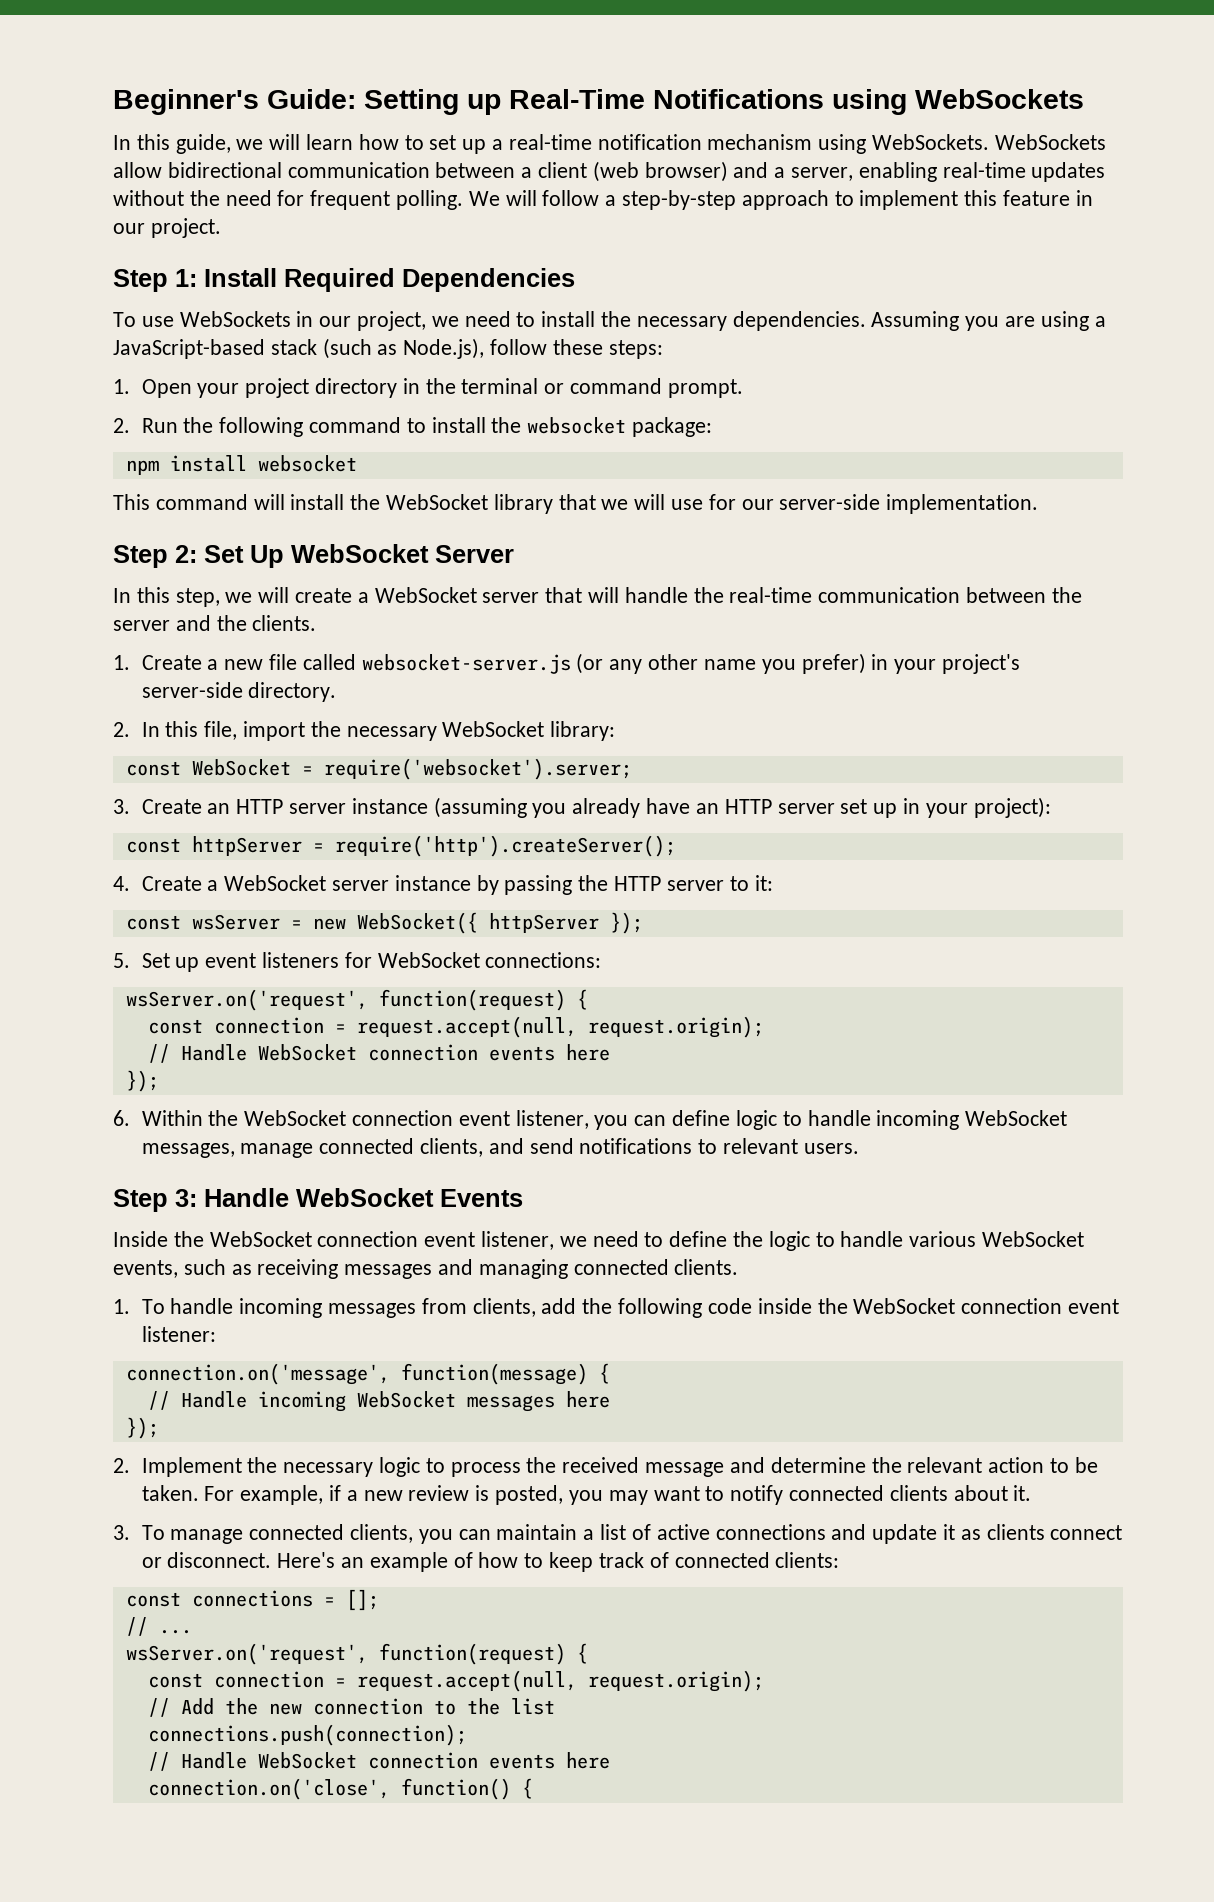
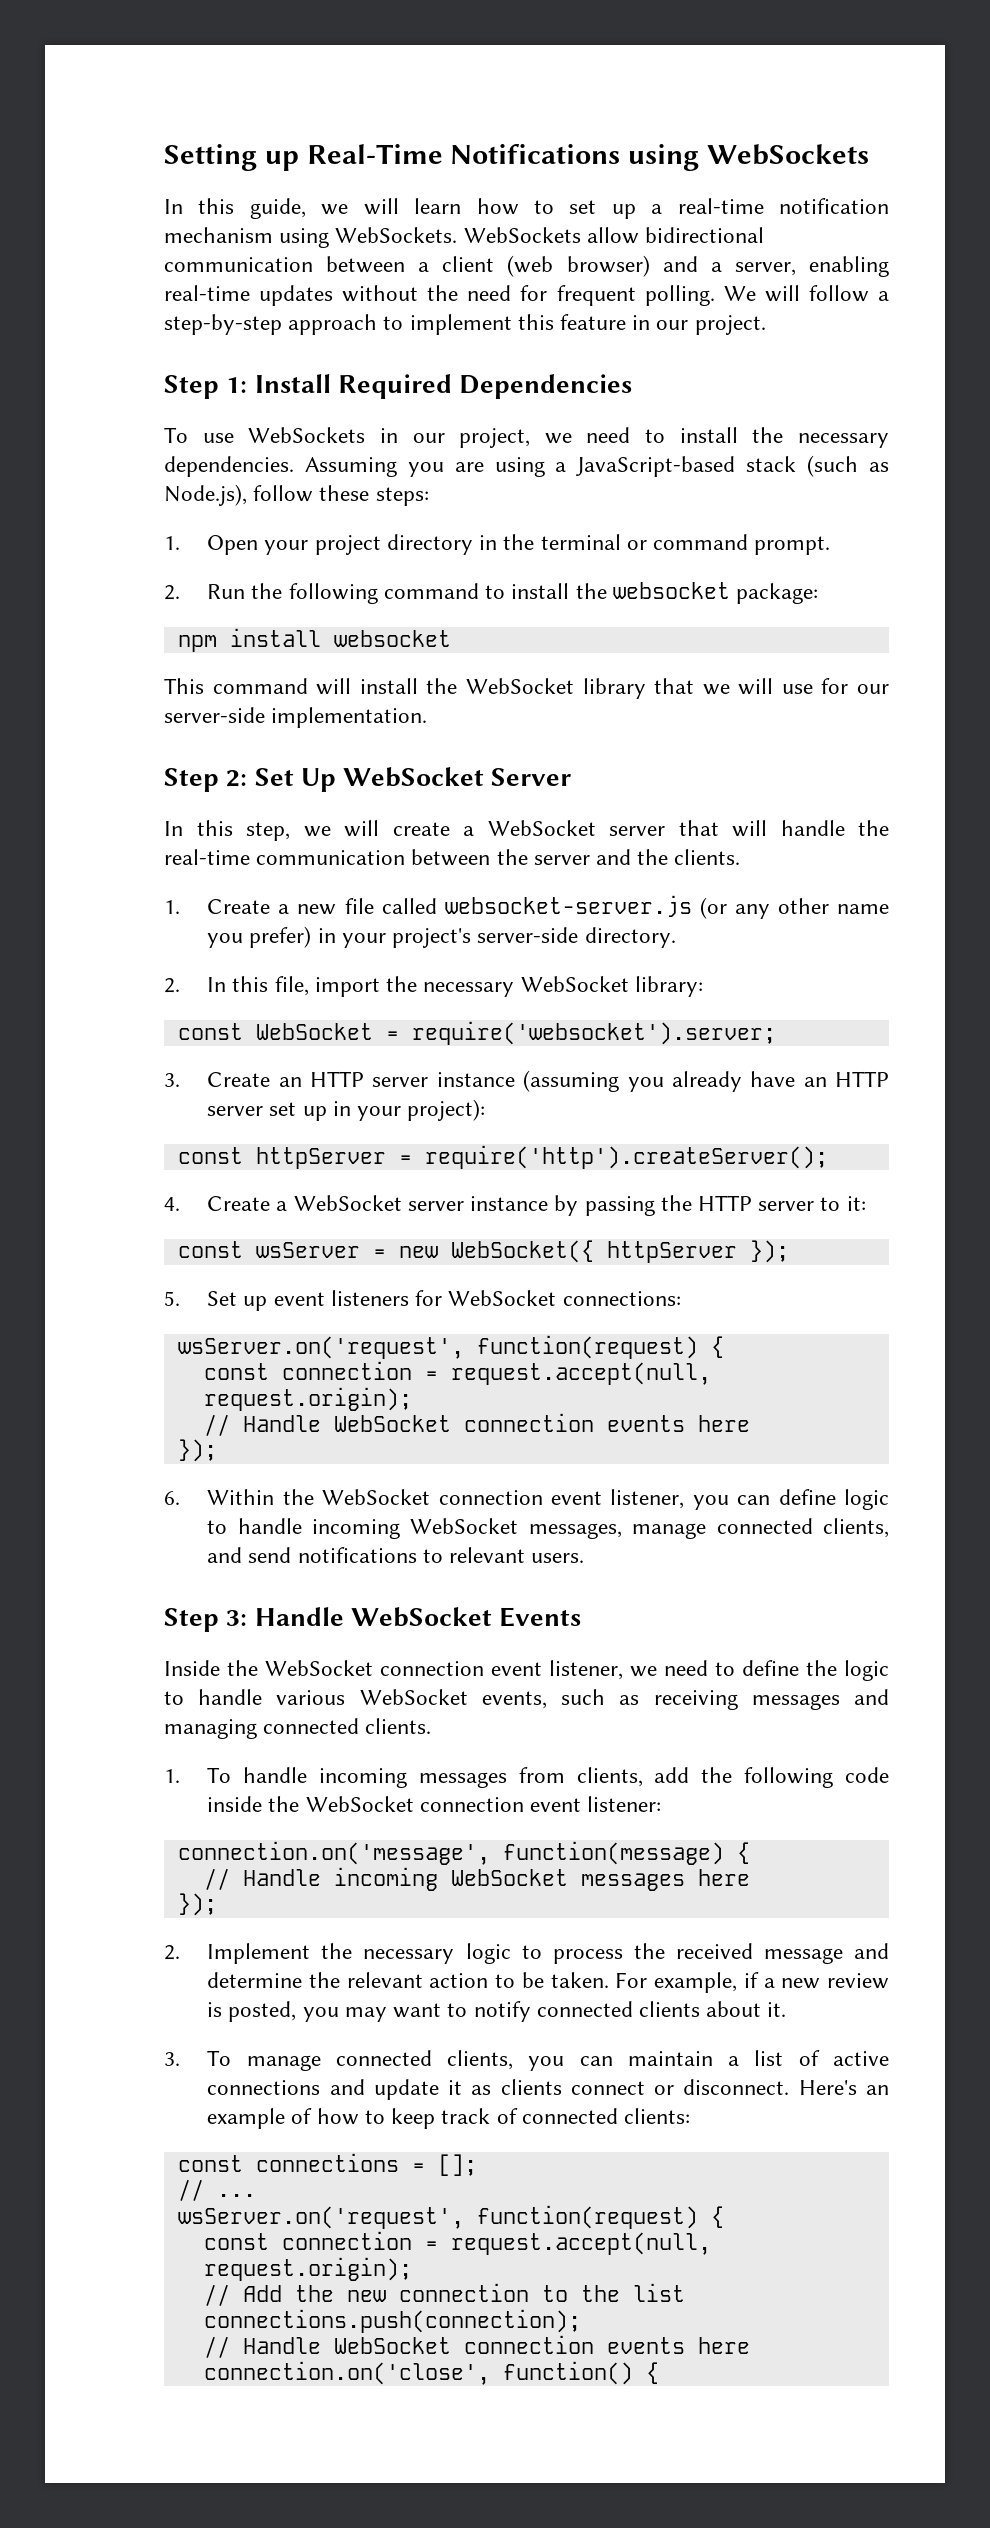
- Beginner's Guide: Setting up Real-Time Notifications using WebSockets
+ Setting up Real-Time Notifications using WebSockets

